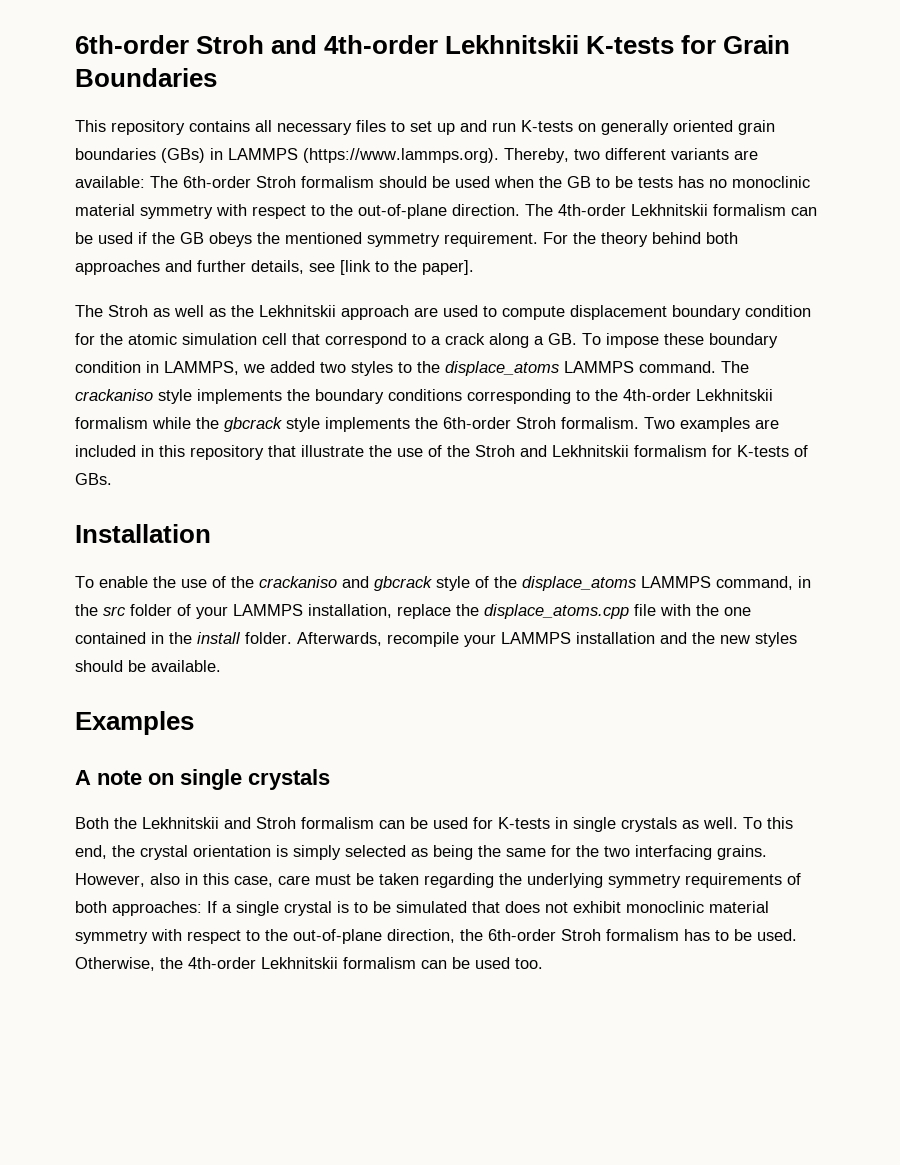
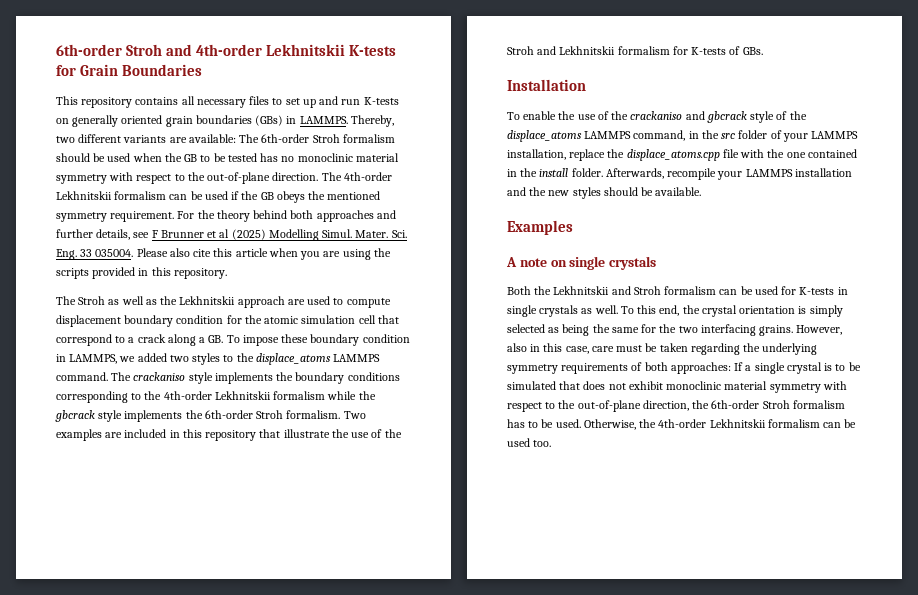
- This repository contains all necessary files to set up and run K-tests on generally oriented grain boundaries (GBs) in LAMMPS (https://www.lammps.org). Thereby, two different variants are available: The 6th-order Stroh formalism should be used when the GB to be tests has no monoclinic material symmetry with respect to the out-of-plane direction.
+ This repository contains all necessary files to set up and run K-tests on generally oriented grain boundaries (GBs) in LAMMPS. Thereby, two different variants are available: The 6th-order Stroh formalism should be used when the GB to be tested has no monoclinic material symmetry with respect to the out-of-plane direction.
- For the theory behind both approaches and further details, see [link to the paper].
+ For the theory behind both approaches and further details, see F Brunner et al (2025) Modelling Simul. Mater. Sci. Eng. 33 035004. Please also cite this article when you are using the scripts provided in this repository.

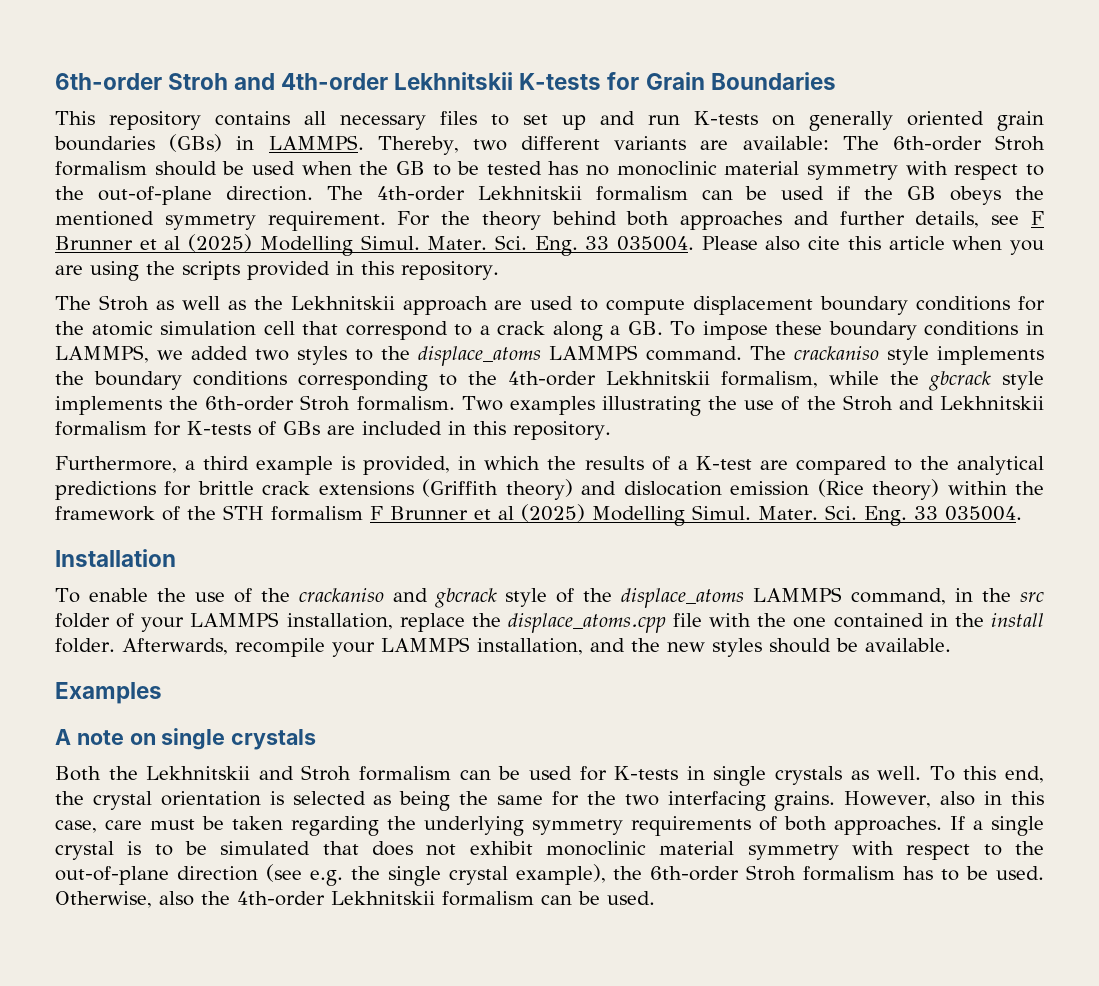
- The Stroh as well as the Lekhnitskii approach are used to compute displacement boundary condition for the atomic simulation cell that correspond to a crack along a GB. To impose these boundary condition in LAMMPS, we added two styles to the displace_atoms LAMMPS command.
+ The Stroh as well as the Lekhnitskii approach are used to compute displacement boundary conditions for the atomic simulation cell that correspond to a crack along a GB. To impose these boundary conditions in LAMMPS, we added two styles to the displace_atoms LAMMPS command.
- The crackaniso style implements the boundary conditions corresponding to the 4th-order Lekhnitskii formalism while the gbcrack style implements the 6th-order Stroh formalism.
+ The crackaniso style implements the boundary conditions corresponding to the 4th-order Lekhnitskii formalism, while the gbcrack style implements the 6th-order Stroh formalism.
- Two examples are included in this repository that illustrate the use of the Stroh and Lekhnitskii formalism for K-tests of GBs.
+ Two examples illustrating the use of the Stroh and Lekhnitskii formalism for K-tests of GBs are included in this repository.
+ Furthermore, a third example is provided, in which the results of a K-test are compared to the analytical predictions for brittle crack extensions (Griffith theory) and dislocation emission (Rice theory) within the framework of the STH formalism F Brunner et al (2025) Modelling Simul. Mater. Sci. Eng. 33 035004.
- Afterwards, recompile your LAMMPS installation and the new styles should be available.
+ Afterwards, recompile your LAMMPS installation, and the new styles should be available.
- To this end, the crystal orientation is simply selected as being the same for the two interfacing grains.
+ To this end, the crystal orientation is selected as being the same for the two interfacing grains.
- However, also in this case, care must be taken regarding the underlying symmetry requirements of both approaches: If a single crystal is to be simulated that does not exhibit monoclinic material symmetry with respect to the out-of-plane direction, the 6th-order Stroh formalism has to be used.
+ However, also in this case, care must be taken regarding the underlying symmetry requirements of both approaches. If a single crystal is to be simulated that does not exhibit monoclinic material symmetry with respect to the out-of-plane direction (see e.g. the single crystal example), the 6th-order Stroh formalism has to be used.
- Otherwise, the 4th-order Lekhnitskii formalism can be used too.
+ Otherwise, also the 4th-order Lekhnitskii formalism can be used.

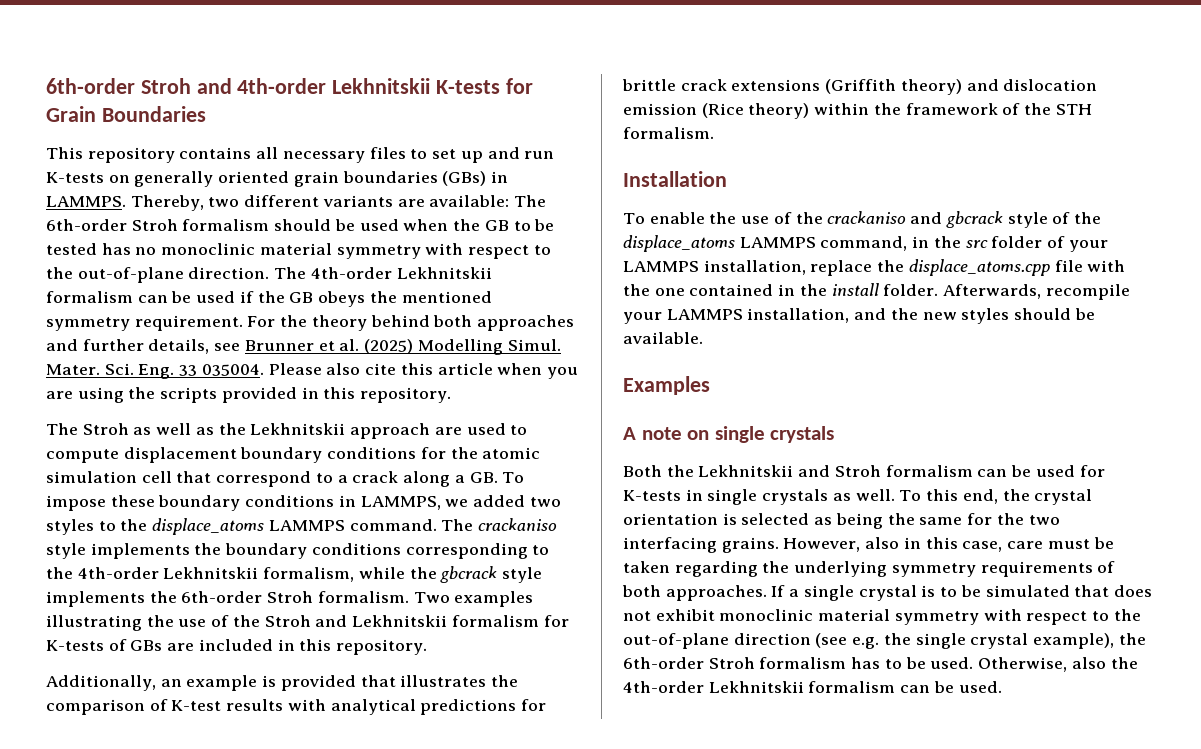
- For the theory behind both approaches and further details, see F Brunner et al (2025) Modelling Simul.
+ For the theory behind both approaches and further details, see Brunner et al. (2025) Modelling Simul.
- Furthermore, a third example is provided, in which the results of a K-test are compared to the analytical predictions for brittle crack extensions (Griffith theory) and dislocation emission (Rice theory) within the framework of the STH formalism F Brunner et al (2025) Modelling Simul. Mater. Sci. Eng. 33 035004.
+ Additionally, an example is provided that illustrates the comparison of K-test results with analytical predictions for brittle crack extensions (Griffith theory) and dislocation emission (Rice theory) within the framework of the STH formalism.

